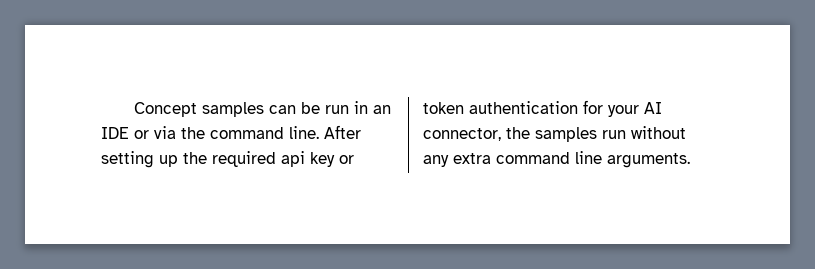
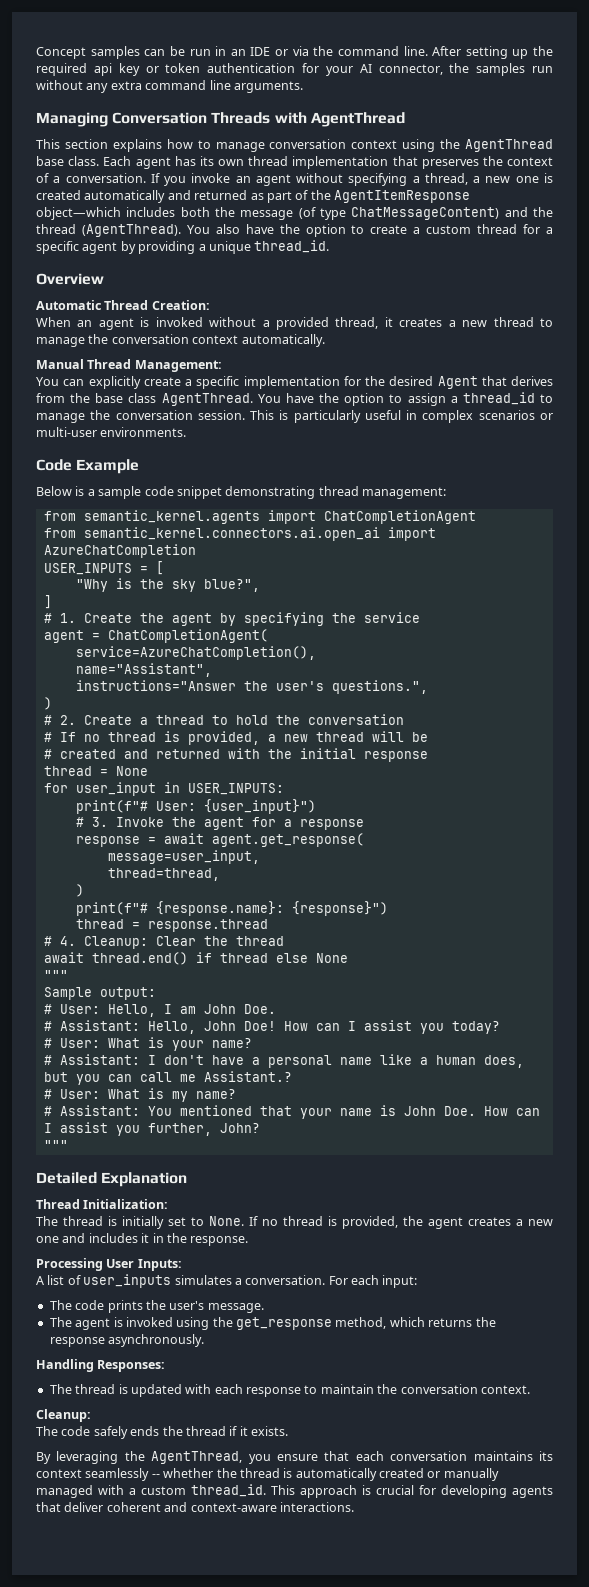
+ Managing Conversation Threads with AgentThread
+ This section explains how to manage conversation context using the AgentThread base class. Each agent has its own thread implementation that preserves the context of a conversation. If you invoke an agent without specifying a thread, a new one is created automatically and returned as part of the AgentItemResponse object—which includes both the message (of type ChatMessageContent) and the thread (AgentThread). You also have the option to create a custom thread for a specific agent by providing a unique thread_id.
+ Overview
+ Automatic Thread Creation:
+ When an agent is invoked without a provided thread, it creates a new thread to manage the conversation context automatically.
+ Manual Thread Management:
+ You can explicitly create a specific implementation for the desired Agent that derives from the base class AgentThread. You have the option to assign a thread_id to manage the conversation session. This is particularly useful in complex scenarios or multi-user environments.
+ Code Example
+ Below is a sample code snippet demonstrating thread management:
+ from semantic_kernel.agents import ChatCompletionAgent
+ from semantic_kernel.connectors.ai.open_ai import AzureChatCompletion
+ USER_INPUTS = [
+ "Why is the sky blue?",
+ ]
+ # 1. Create the agent by specifying the service
+ agent = ChatCompletionAgent(
+ service=AzureChatCompletion(),
+ name="Assistant",
+ instructions="Answer the user's questions.",
+ )
+ # 2. Create a thread to hold the conversation
+ # If no thread is provided, a new thread will be
+ # created and returned with the initial response
+ thread = None
+ for user_input in USER_INPUTS:
+ print(f"# User: {user_input}")
+ # 3. Invoke the agent for a response
+ response = await agent.get_response(
+ message=user_input,
+ thread=thread,
+ )
+ print(f"# {response.name}: {response}")
+ thread = response.thread
+ # 4. Cleanup: Clear the thread
+ await thread.end() if thread else None
+ """
+ Sample output:
+ # User: Hello, I am John Doe.
+ # Assistant: Hello, John Doe! How can I assist you today?
+ # User: What is your name?
+ # Assistant: I don't have a personal name like a human does, but you can call me Assistant.?
+ # User: What is my name?
+ # Assistant: You mentioned that your name is John Doe. How can I assist you further, John?
+ """
+ Detailed Explanation
+ Thread Initialization:
+ The thread is initially set to None. If no thread is provided, the agent creates a new one and includes it in the response.
+ Processing User Inputs:
+ A list of user_inputs simulates a conversation. For each input:
+ The code prints the user's message.
+ The agent is invoked using the get_response method, which returns the response asynchronously.
+ Handling Responses:
+ The thread is updated with each response to maintain the conversation context.
+ Cleanup:
+ The code safely ends the thread if it exists.
+ By leveraging the AgentThread, you ensure that each conversation maintains its context seamlessly -- whether the thread is automatically created or manually managed with a custom thread_id. This approach is crucial for developing agents that deliver coherent and context-aware interactions.

